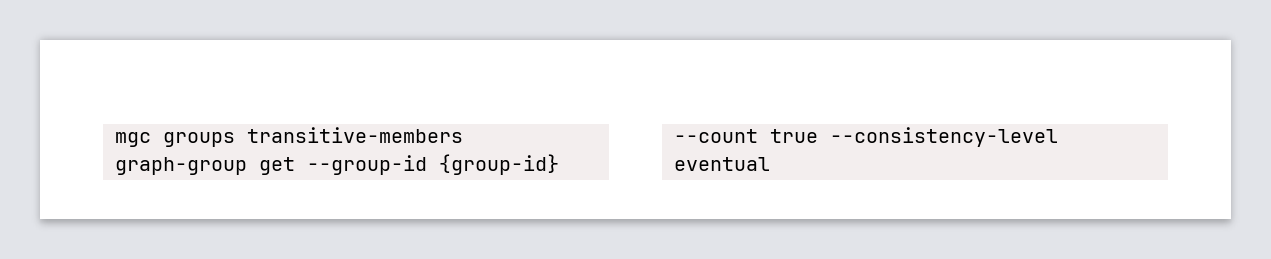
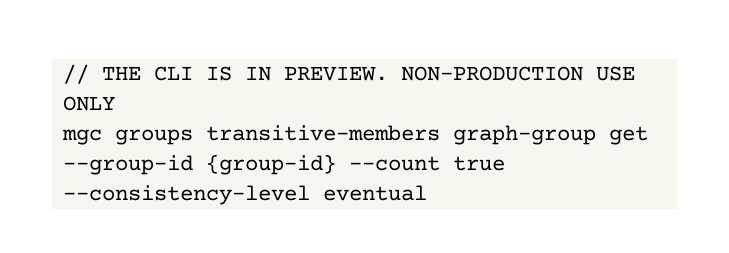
+ // THE CLI IS IN PREVIEW. NON-PRODUCTION USE ONLY

